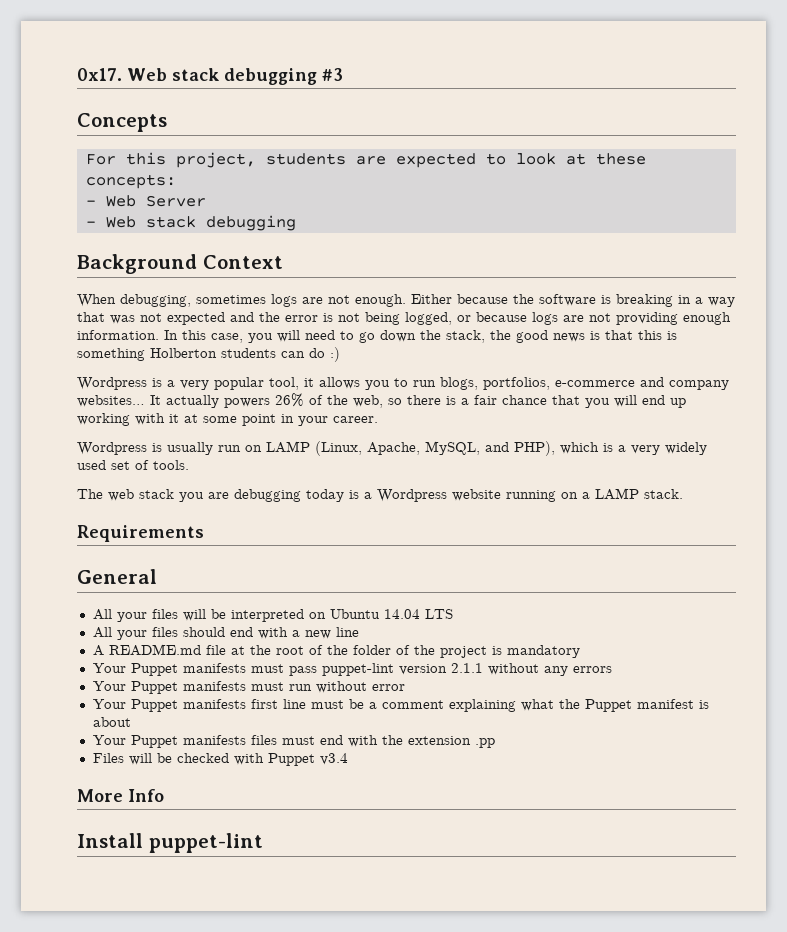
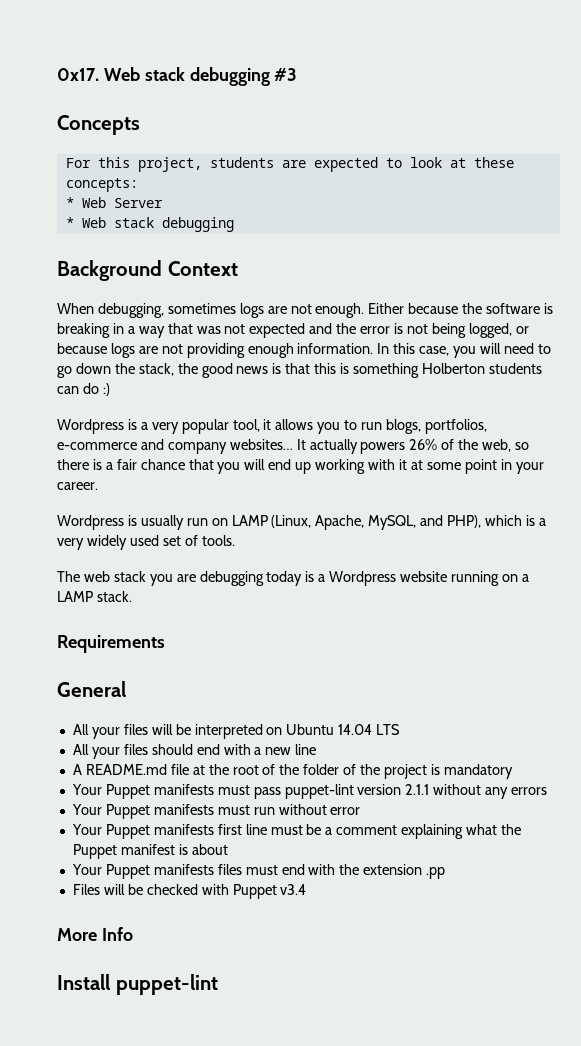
- - Web Server
+ * Web Server
- - Web stack debugging
+ * Web stack debugging

